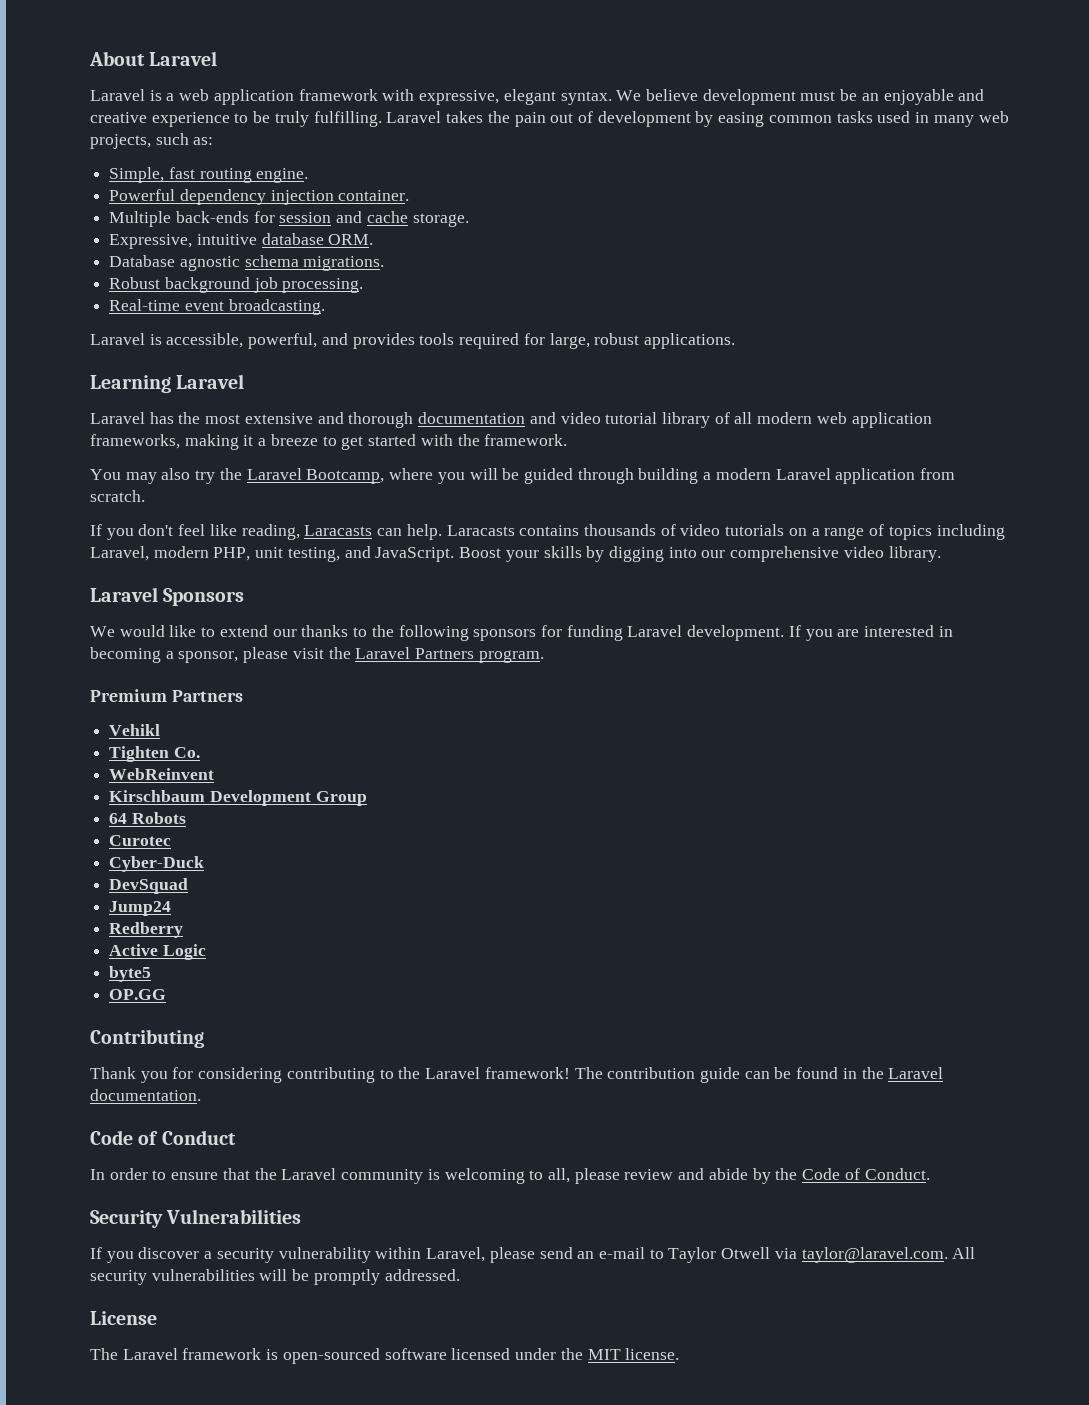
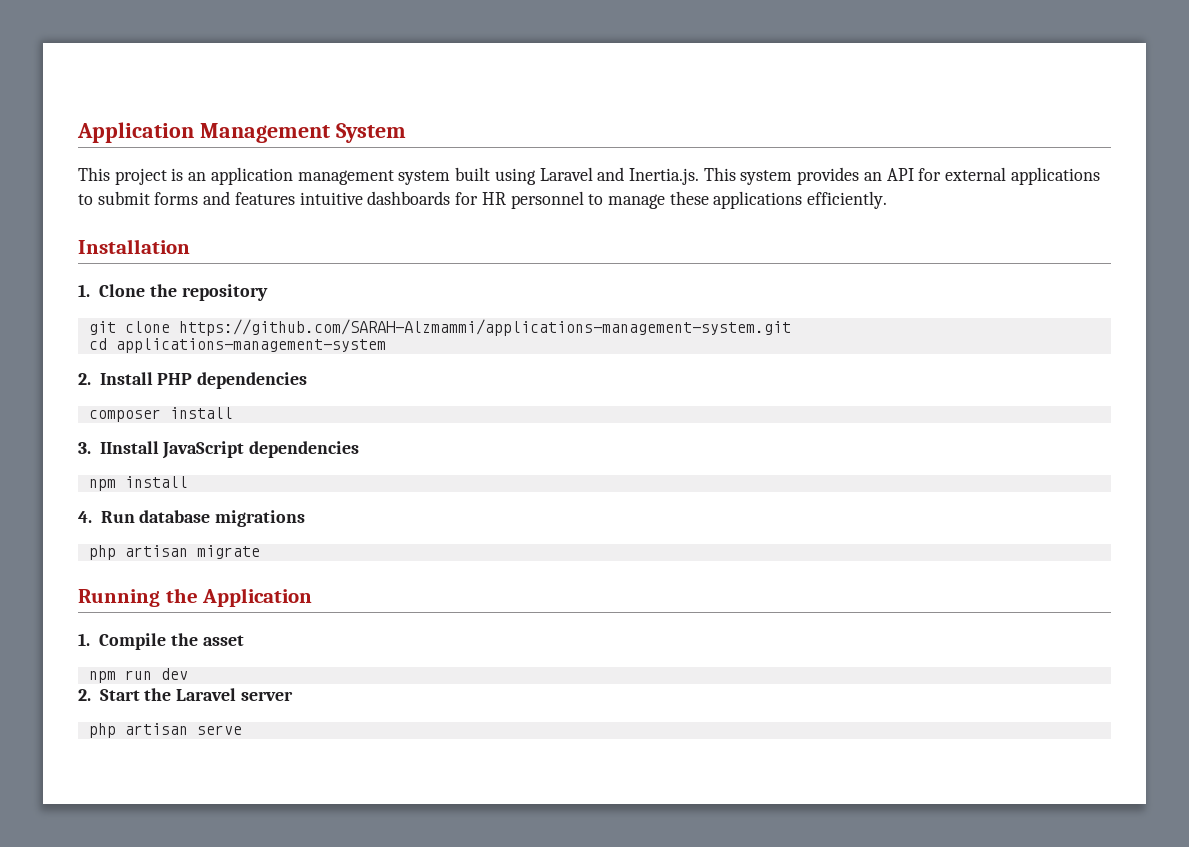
- About Laravel
- Laravel is a web application framework with expressive, elegant syntax. We believe development must be an enjoyable and creative experience to be truly fulfilling. Laravel takes the pain out of development by easing common tasks used in many web projects, such as:
- Simple, fast routing engine.
- Powerful dependency injection container.
- Multiple back-ends for session and cache storage.
- Expressive, intuitive database ORM.
- Database agnostic schema migrations.
- Robust background job processing.
- Real-time event broadcasting.
- Laravel is accessible, powerful, and provides tools required for large, robust applications.
- Learning Laravel
- Laravel has the most extensive and thorough documentation and video tutorial library of all modern web application frameworks, making it a breeze to get started with the framework.
- You may also try the Laravel Bootcamp, where you will be guided through building a modern Laravel application from scratch.
- If you don't feel like reading, Laracasts can help. Laracasts contains thousands of video tutorials on a range of topics including Laravel, modern PHP, unit testing, and JavaScript. Boost your skills by digging into our comprehensive video library.
- Laravel Sponsors
- We would like to extend our thanks to the following sponsors for funding Laravel development. If you are interested in becoming a sponsor, please visit the Laravel Partners program.
- Premium Partners
- Vehikl
- Tighten Co.
- WebReinvent
- Kirschbaum Development Group
- 64 Robots
- Curotec
- Cyber-Duck
- DevSquad
- Jump24
- Redberry
- Active Logic
- byte5
- OP.GG
- Contributing
- Thank you for considering contributing to the Laravel framework! The contribution guide can be found in the Laravel documentation.
- Code of Conduct
- In order to ensure that the Laravel community is welcoming to all, please review and abide by the Code of Conduct.
- Security Vulnerabilities
- If you discover a security vulnerability within Laravel, please send an e-mail to Taylor Otwell via taylor@laravel.com. All security vulnerabilities will be promptly addressed.
- License
- The Laravel framework is open-sourced software licensed under the MIT license.
+ Application Management System
+ This project is an application management system built using Laravel and Inertia.js. This system provides an API for external applications to submit forms and features intuitive dashboards for HR personnel to manage these applications efficiently.
+ Installation
+ 1. Clone the repository
+ git clone https://github.com/SARAH-Alzmammi/applications-management-system.git
+ cd applications-management-system
+ 2. Install PHP dependencies
+ composer install
+ 3. IInstall JavaScript dependencies
+ npm install
+ 4. Run database migrations
+ php artisan migrate
+ Running the Application
+ 1. Compile the asset
+ npm run dev
+ 2. Start the Laravel server
+ php artisan serve

